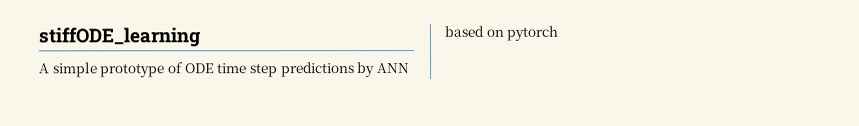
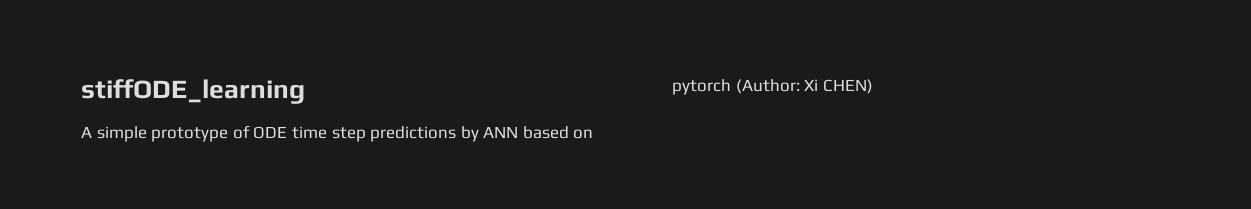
- A simple prototype of ODE time step predictions by ANN based on pytorch
+ A simple prototype of ODE time step predictions by ANN based on pytorch (Author: Xi CHEN)

